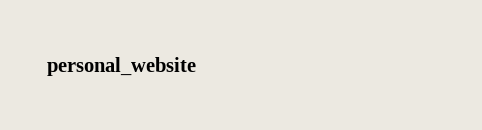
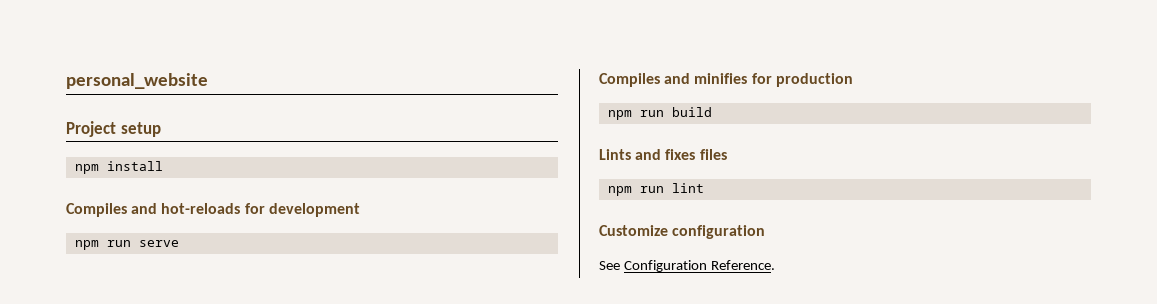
+ Project setup
+ npm install
+ Compiles and hot-reloads for development
+ npm run serve
+ Compiles and minifies for production
+ npm run build
+ Lints and fixes files
+ npm run lint
+ Customize configuration
+ See Configuration Reference.

